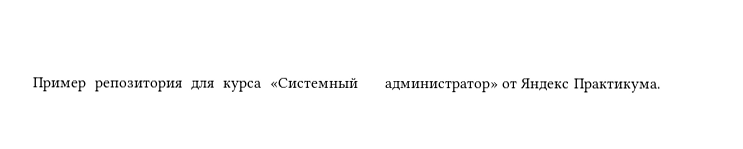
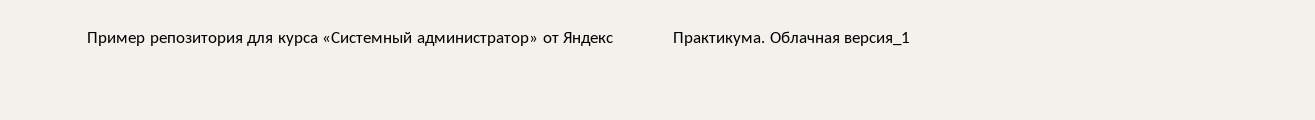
+ Облачная версия_1

